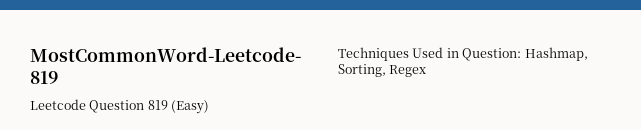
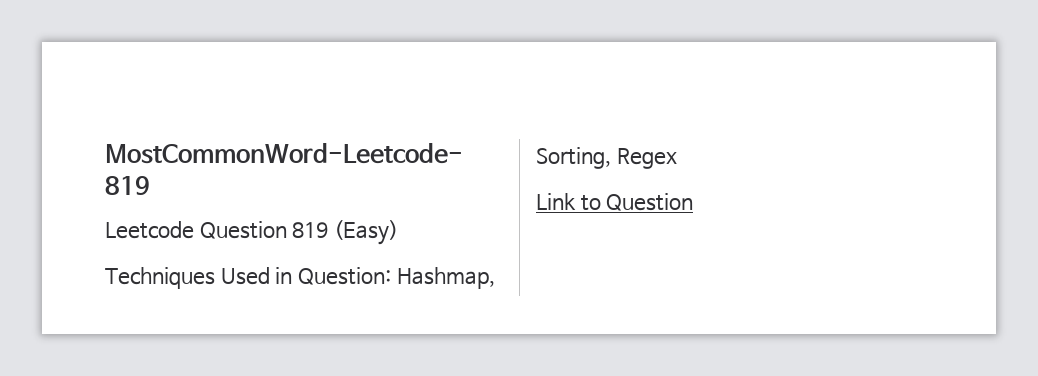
+ Link to Question

